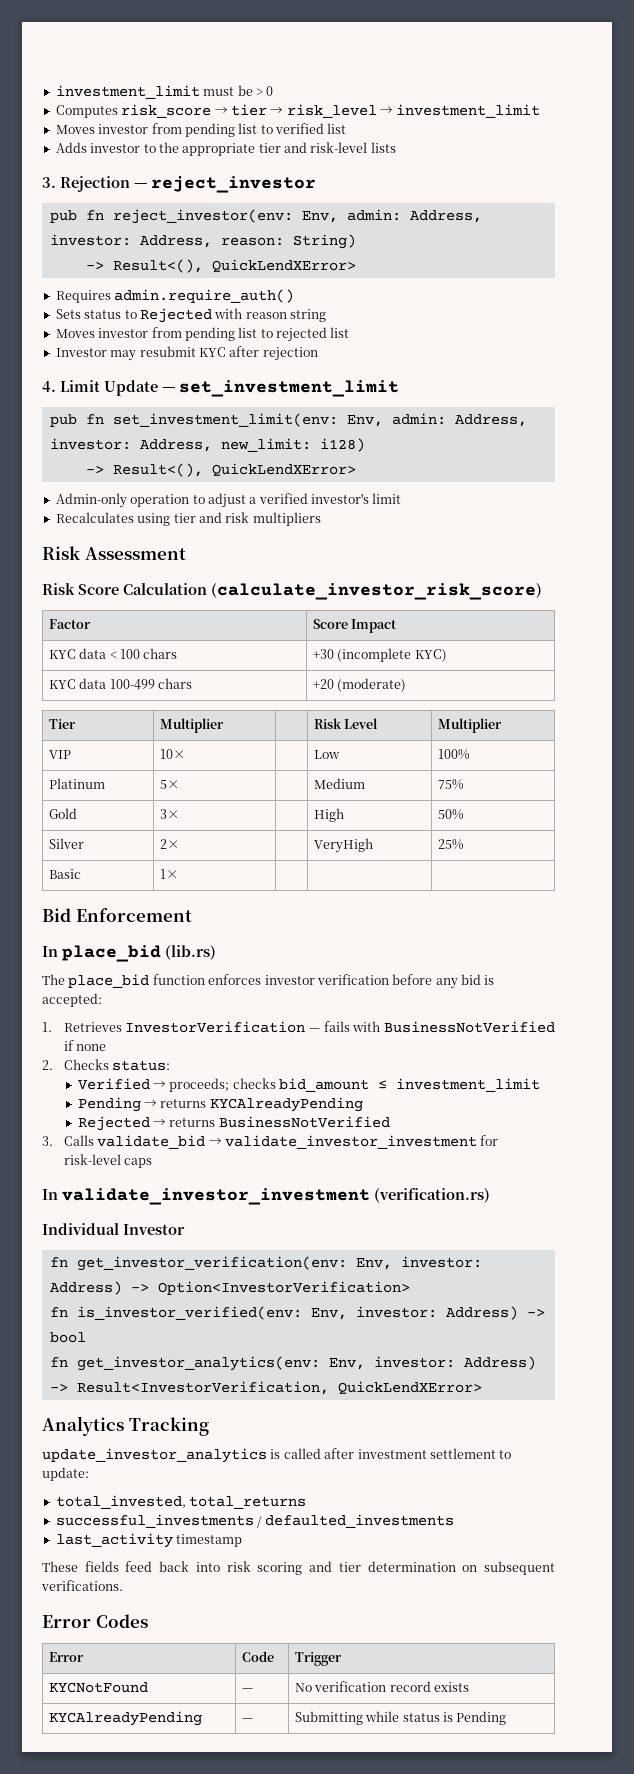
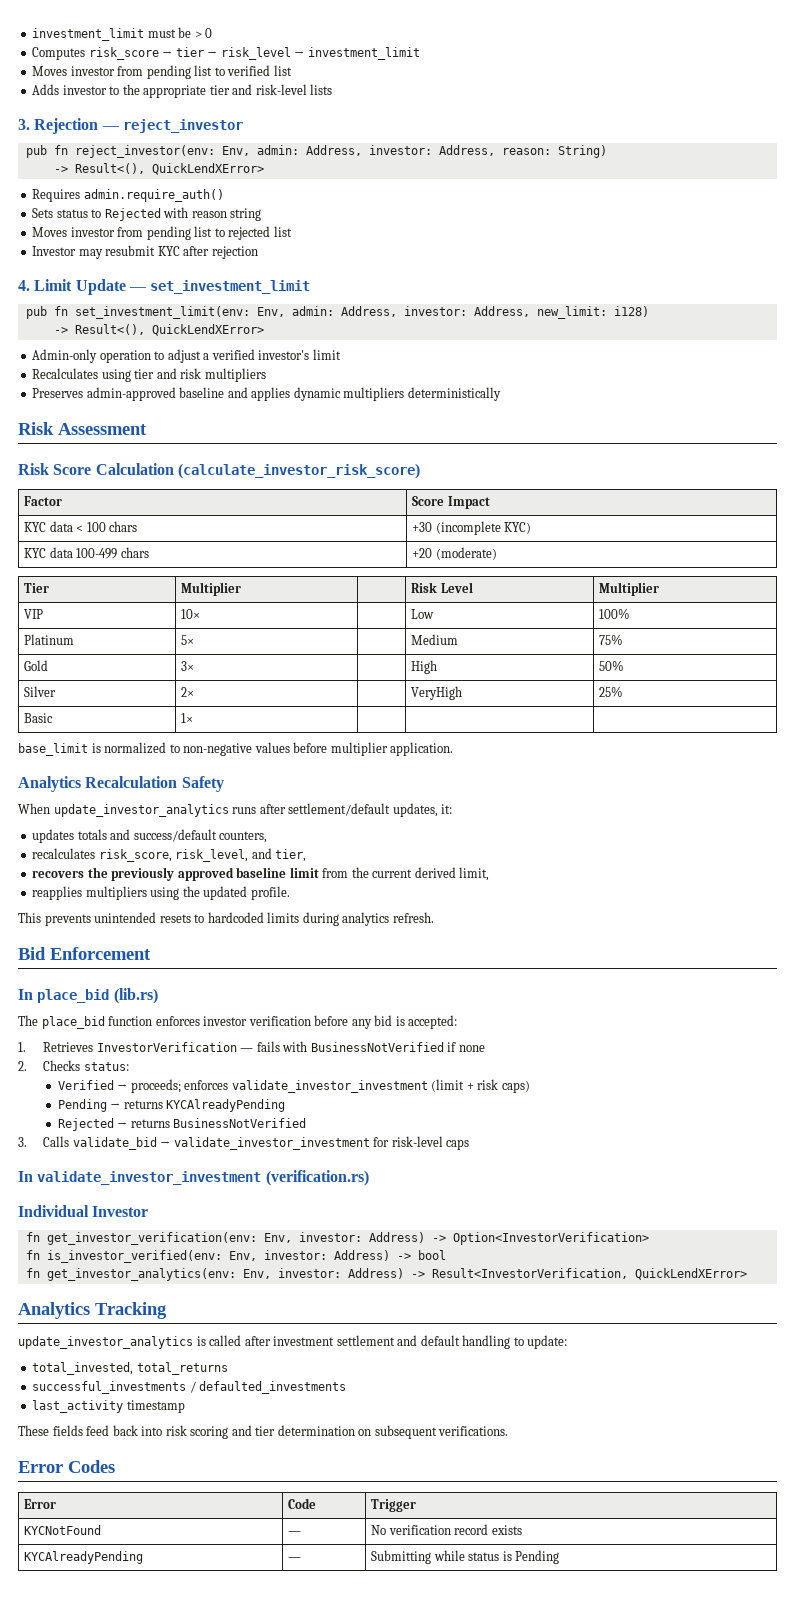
+ Preserves admin-approved baseline and applies dynamic multipliers deterministically
+ base_limit is normalized to non-negative values before multiplier application.
+ Analytics Recalculation Safety
+ When update_investor_analytics runs after settlement/default updates, it:
+ updates totals and success/default counters,
+ recalculates risk_score, risk_level, and tier,
+ recovers the previously approved baseline limit from the current derived limit,
+ reapplies multipliers using the updated profile.
+ This prevents unintended resets to hardcoded limits during analytics refresh.
- Verified → proceeds; checks bid_amount ≤ investment_limit
+ Verified → proceeds; enforces validate_investor_investment (limit + risk caps)
- update_investor_analytics is called after investment settlement to update:
+ update_investor_analytics is called after investment settlement and default handling to update:

